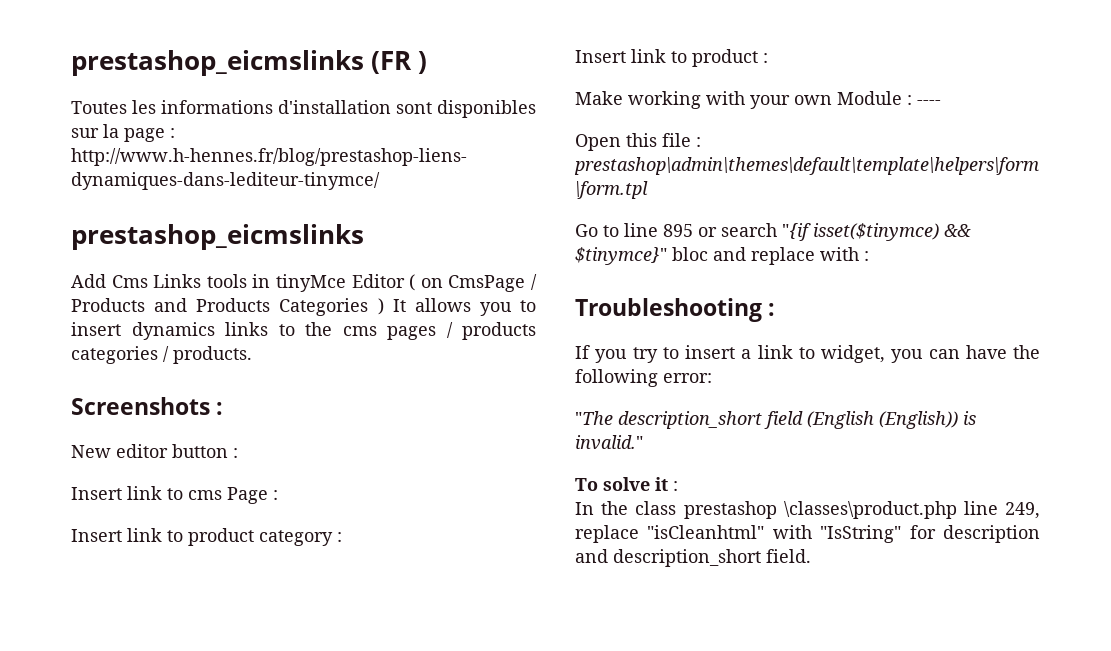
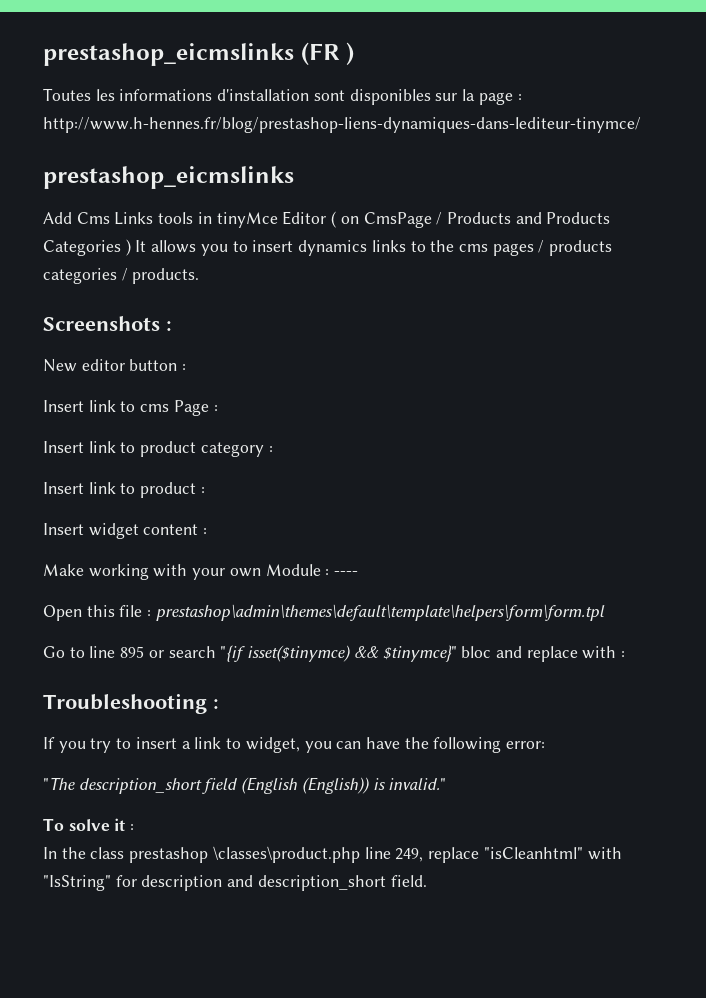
+ Insert widget content :

